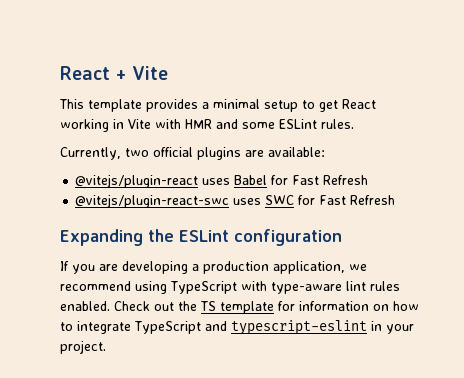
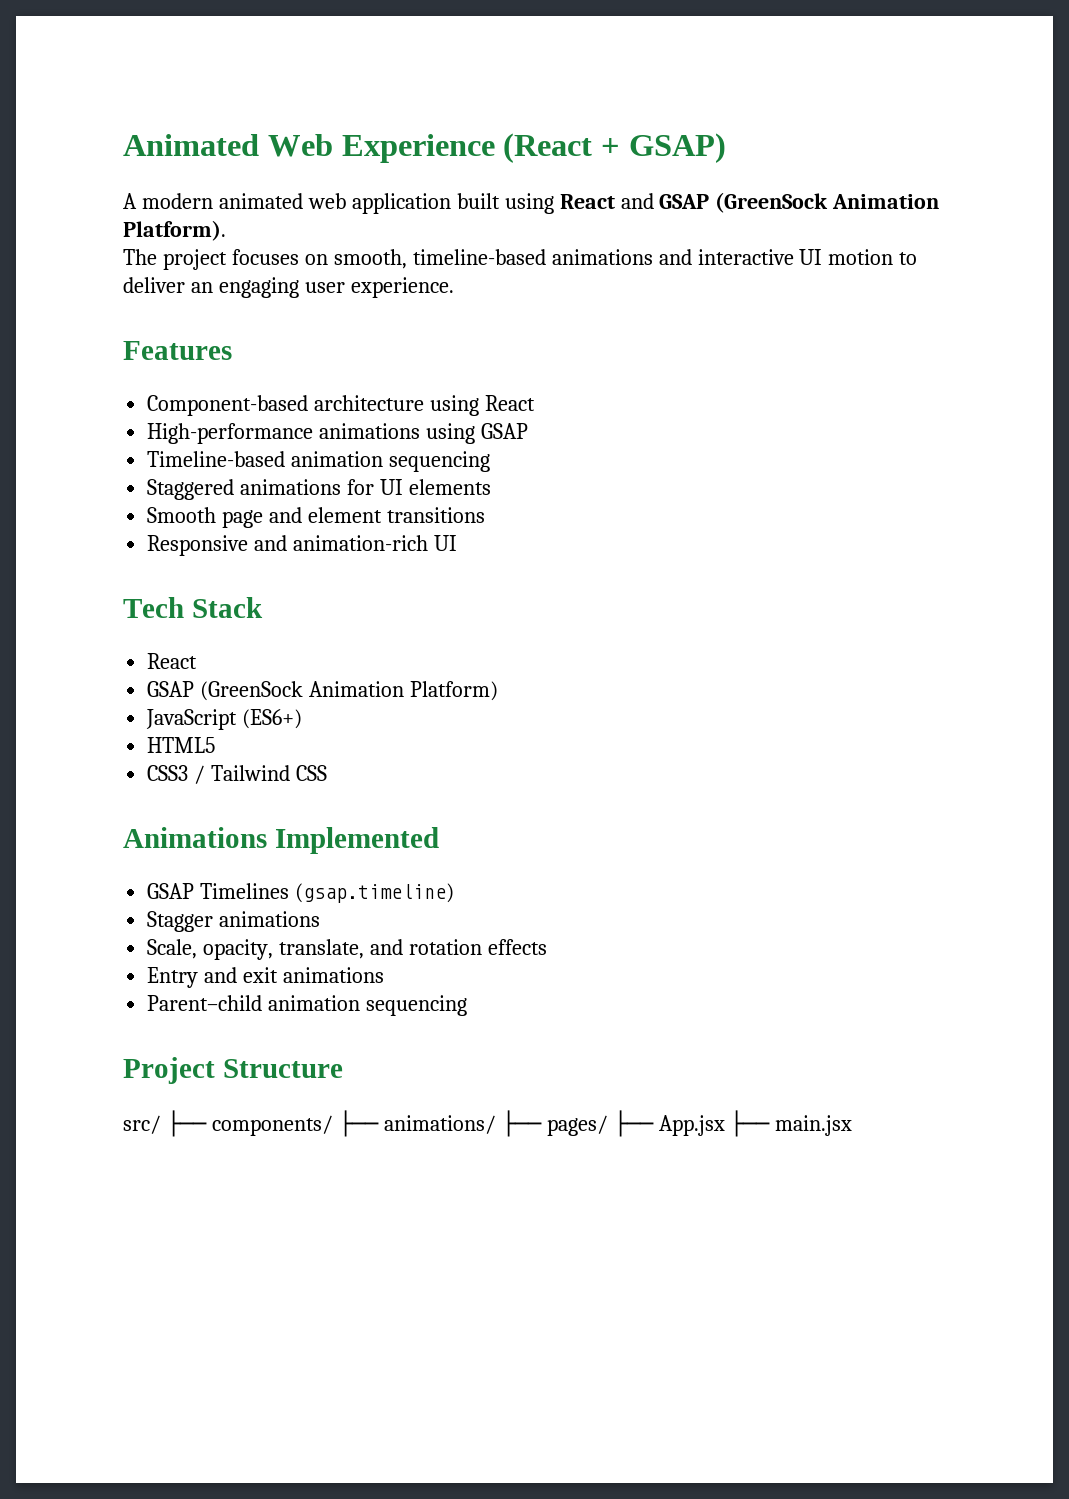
- React + Vite
- This template provides a minimal setup to get React working in Vite with HMR and some ESLint rules.
- Currently, two official plugins are available:
- @vitejs/plugin-react uses Babel for Fast Refresh
- @vitejs/plugin-react-swc uses SWC for Fast Refresh
- Expanding the ESLint configuration
- If you are developing a production application, we recommend using TypeScript with type-aware lint rules enabled. Check out the TS template for information on how to integrate TypeScript and typescript-eslint in your project.
+ Animated Web Experience (React + GSAP)
+ A modern animated web application built using React and GSAP (GreenSock Animation Platform).
+ The project focuses on smooth, timeline-based animations and interactive UI motion to deliver an engaging user experience.
+ Features
+ Component-based architecture using React
+ High-performance animations using GSAP
+ Timeline-based animation sequencing
+ Staggered animations for UI elements
+ Smooth page and element transitions
+ Responsive and animation-rich UI
+ Tech Stack
+ React
+ GSAP (GreenSock Animation Platform)
+ JavaScript (ES6+)
+ HTML5
+ CSS3 / Tailwind CSS
+ Animations Implemented
+ GSAP Timelines (gsap.timeline)
+ Stagger animations
+ Scale, opacity, translate, and rotation effects
+ Entry and exit animations
+ Parent–child animation sequencing
+ Project Structure
+ src/ ├── components/ ├── animations/ ├── pages/ ├── App.jsx ├── main.jsx

